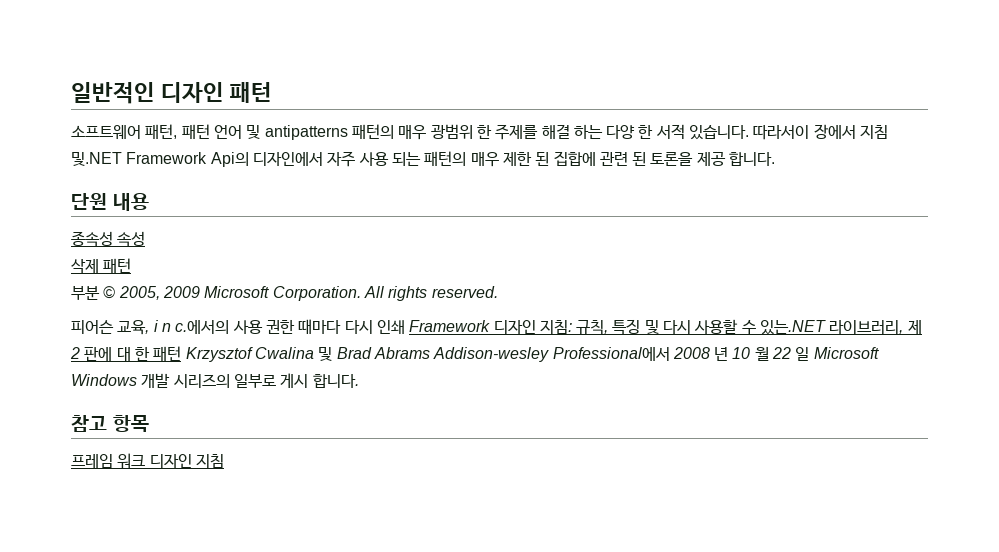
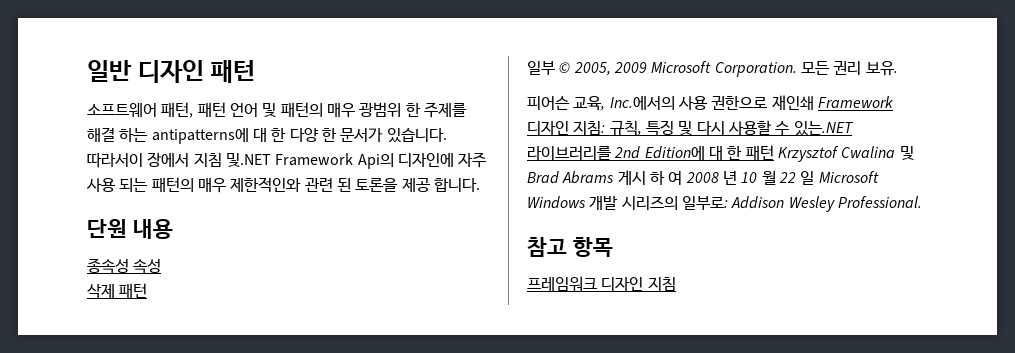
- 일반적인 디자인 패턴
+ 일반 디자인 패턴
- 소프트웨어 패턴, 패턴 언어 및 antipatterns 패턴의 매우 광범위 한 주제를 해결 하는 다양 한 서적 있습니다.
+ 소프트웨어 패턴, 패턴 언어 및 패턴의 매우 광범위 한 주제를 해결 하는 antipatterns에 대 한 다양 한 문서가 있습니다.
- 따라서이 장에서 지침 및.NET Framework Api의 디자인에서 자주 사용 되는 패턴의 매우 제한 된 집합에 관련 된 토론을 제공 합니다.
+ 따라서이 장에서 지침 및.NET Framework Api의 디자인에 자주 사용 되는 패턴의 매우 제한적인와 관련 된 토론을 제공 합니다.
- 부분 © 2005, 2009 Microsoft Corporation.
+ 일부 © 2005, 2009 Microsoft Corporation.
- All rights reserved.
+ 모든 권리 보유.
- 피어슨 교육, i n c.에서의 사용 권한 때마다 다시 인쇄 Framework 디자인 지침: 규칙, 특징 및 다시 사용할 수 있는.NET 라이브러리, 제 2 판에 대 한 패턴 Krzysztof Cwalina 및 Brad Abrams Addison-wesley Professional에서 2008 년 10 월 22 일 Microsoft Windows 개발 시리즈의 일부로 게시 합니다.
+ 피어슨 교육, Inc.에서의 사용 권한으로 재인쇄 Framework 디자인 지침: 규칙, 특징 및 다시 사용할 수 있는.NET 라이브러리를 2nd Edition에 대 한 패턴 Krzysztof Cwalina 및 Brad Abrams 게시 하 여 2008 년 10 월 22 일 Microsoft Windows 개발 시리즈의 일부로: Addison Wesley Professional.
- 프레임 워크 디자인 지침
+ 프레임워크 디자인 지침

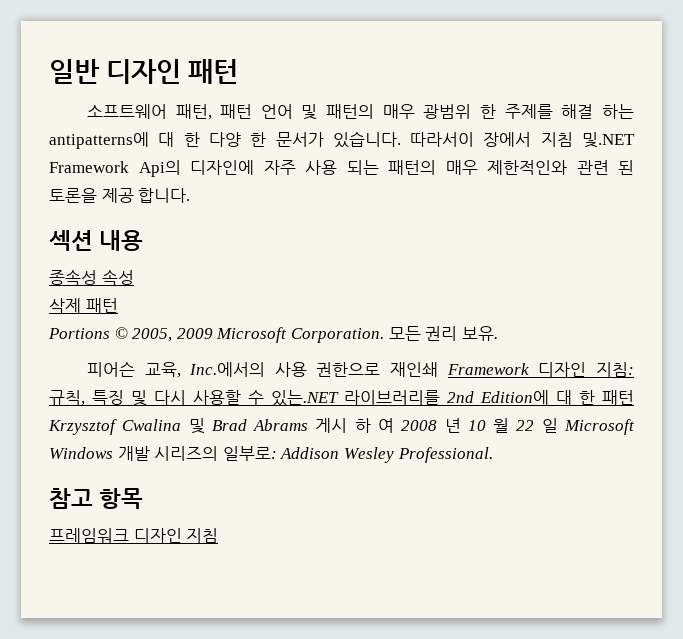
- 단원 내용
+ 섹션 내용
- 일부 © 2005, 2009 Microsoft Corporation.
+ Portions © 2005, 2009 Microsoft Corporation.

